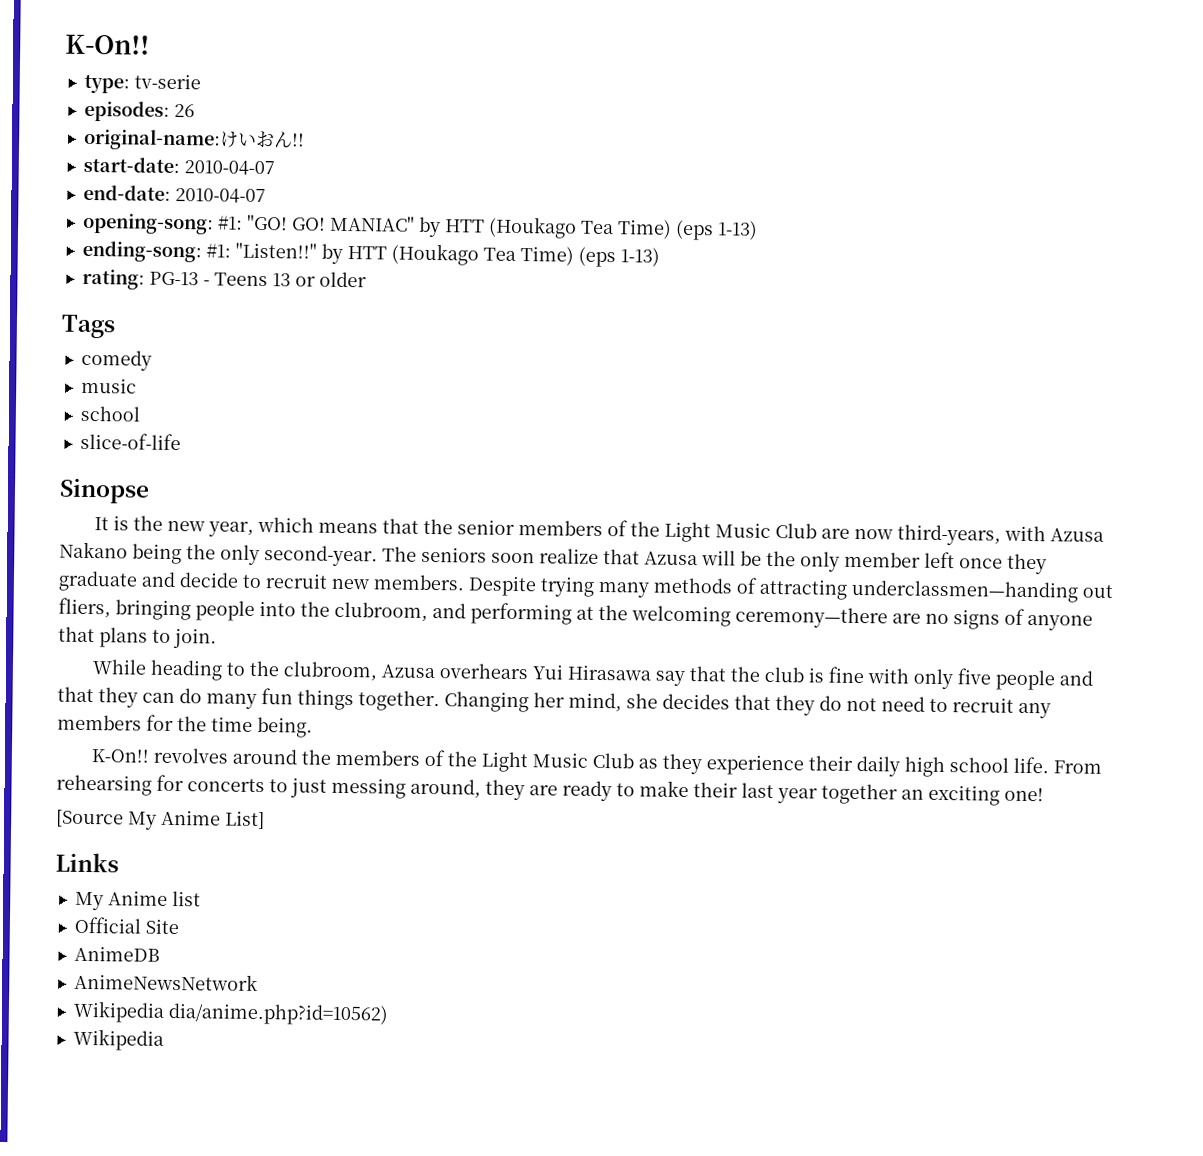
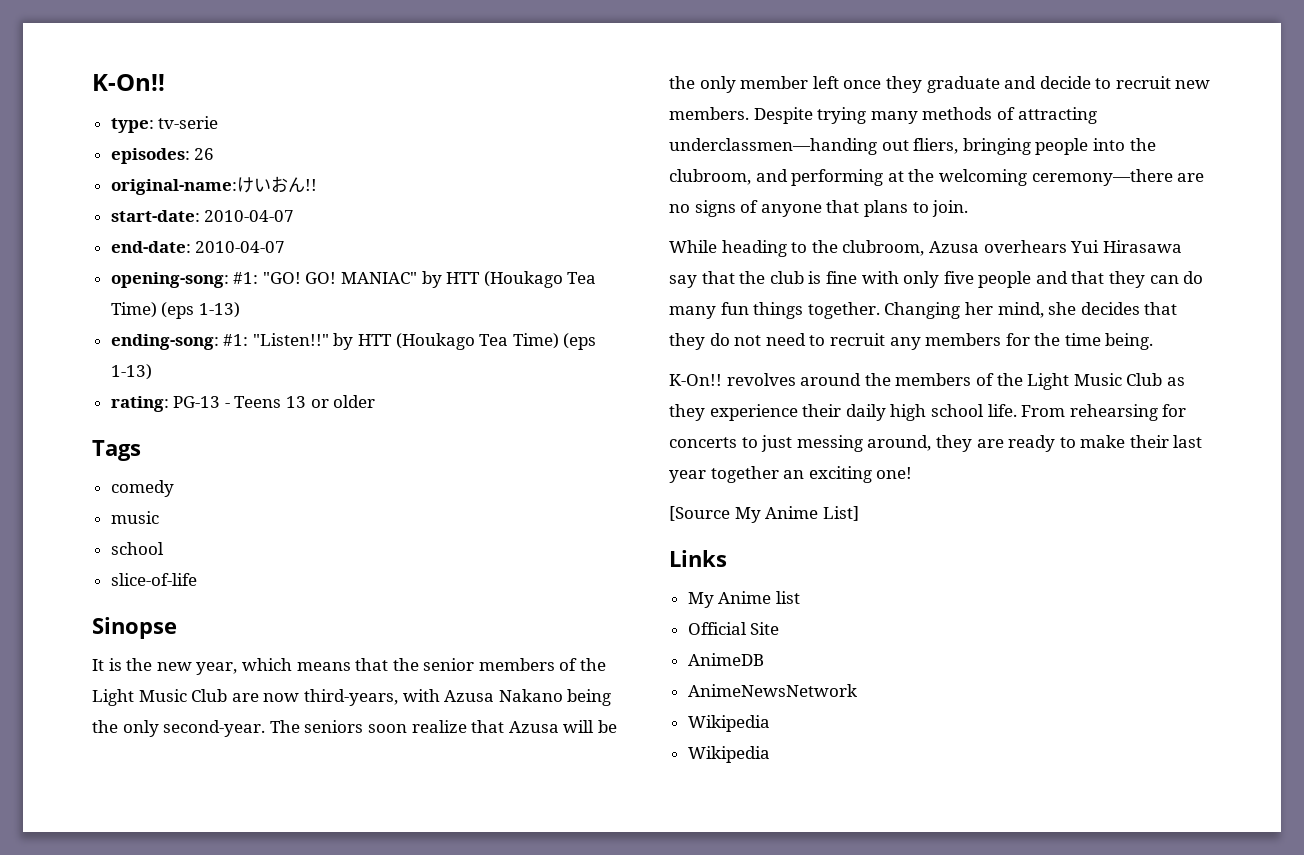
  AnimeNewsNetwork
- Wikipedia dia/anime.php?id=10562)
+ Wikipedia

